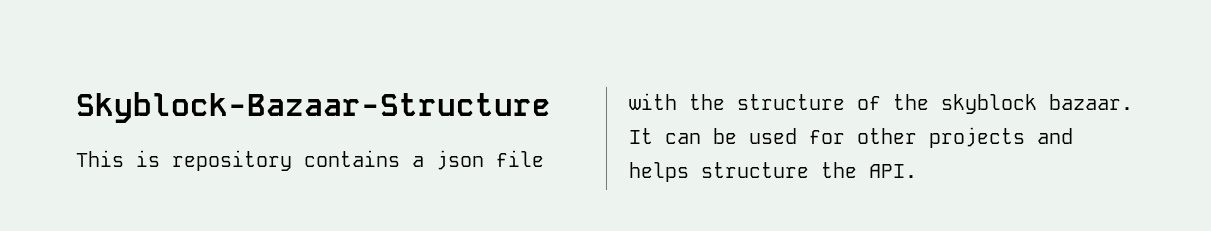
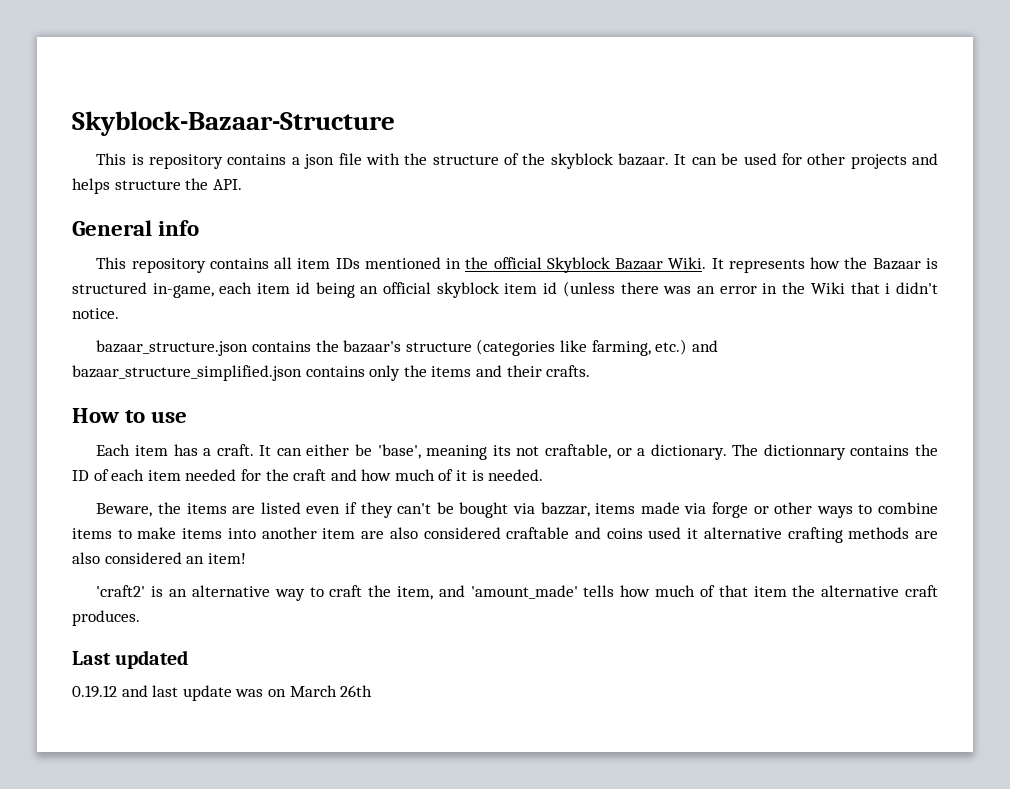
+ General info
+ This repository contains all item IDs mentioned in the official Skyblock Bazaar Wiki. It represents how the Bazaar is structured in-game, each item id being an official skyblock item id (unless there was an error in the Wiki that i didn't notice.
+ bazaar_structure.json contains the bazaar's structure (categories like farming, etc.) and bazaar_structure_simplified.json contains only the items and their crafts.
+ How to use
+ Each item has a craft. It can either be 'base', meaning its not craftable, or a dictionary. The dictionnary contains the ID of each item needed for the craft and how much of it is needed.
+ Beware, the items are listed even if they can't be bought via bazzar, items made via forge or other ways to combine items to make items into another item are also considered craftable and coins used it alternative crafting methods are also considered an item!
+ 'craft2' is an alternative way to craft the item, and 'amount_made' tells how much of that item the alternative craft produces.
+ Last updated
+ 0.19.12 and last update was on March 26th

